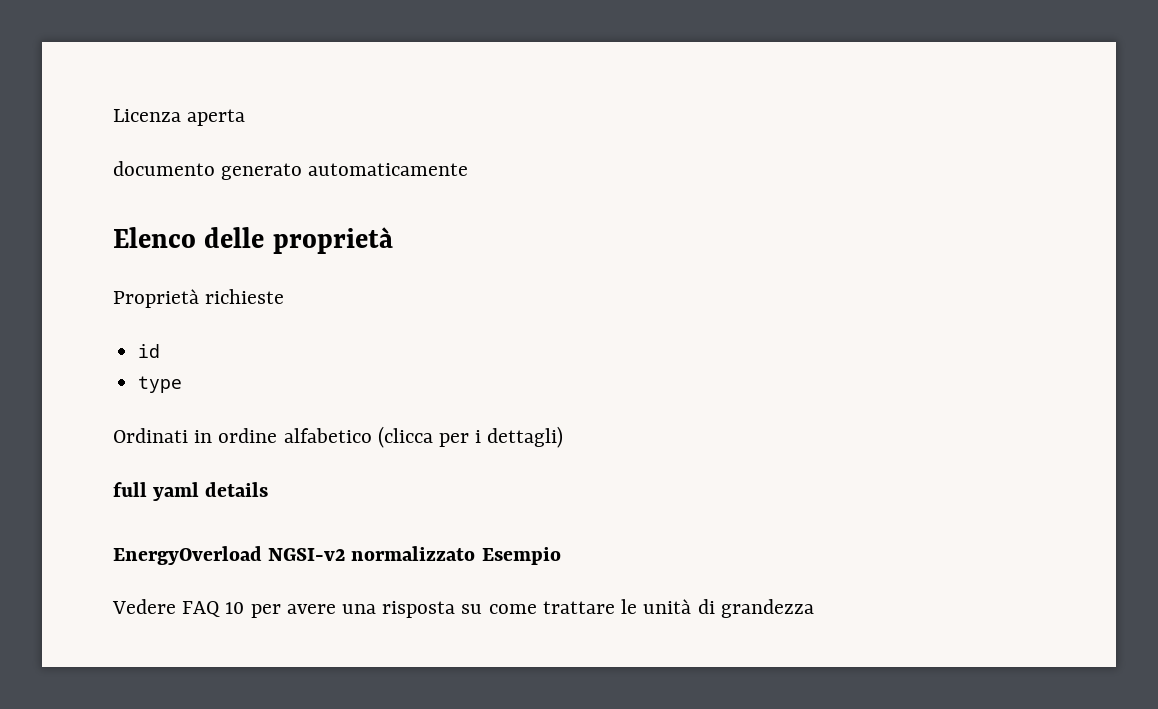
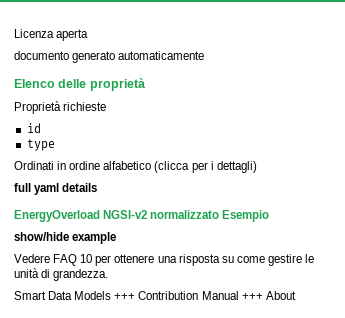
+ show/hide example
- Vedere FAQ 10 per avere una risposta su come trattare le unità di grandezza
+ Vedere FAQ 10 per ottenere una risposta su come gestire le unità di grandezza.
+ Smart Data Models +++ Contribution Manual +++ About

